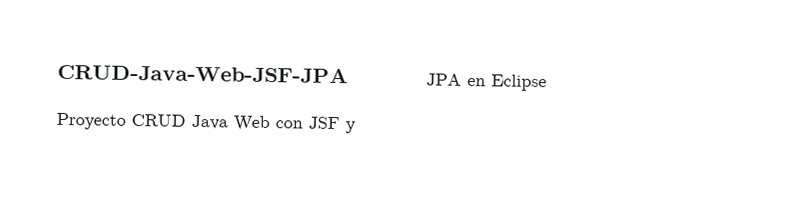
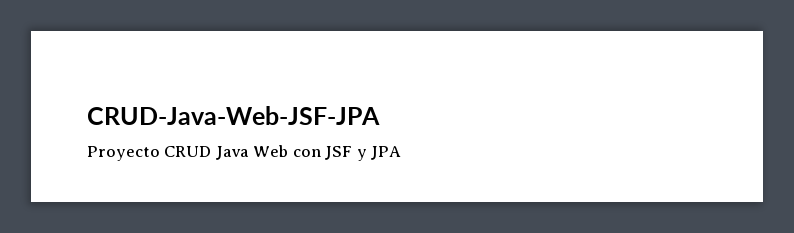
- Proyecto CRUD Java Web con JSF y JPA en Eclipse
+ Proyecto CRUD Java Web con JSF y JPA

